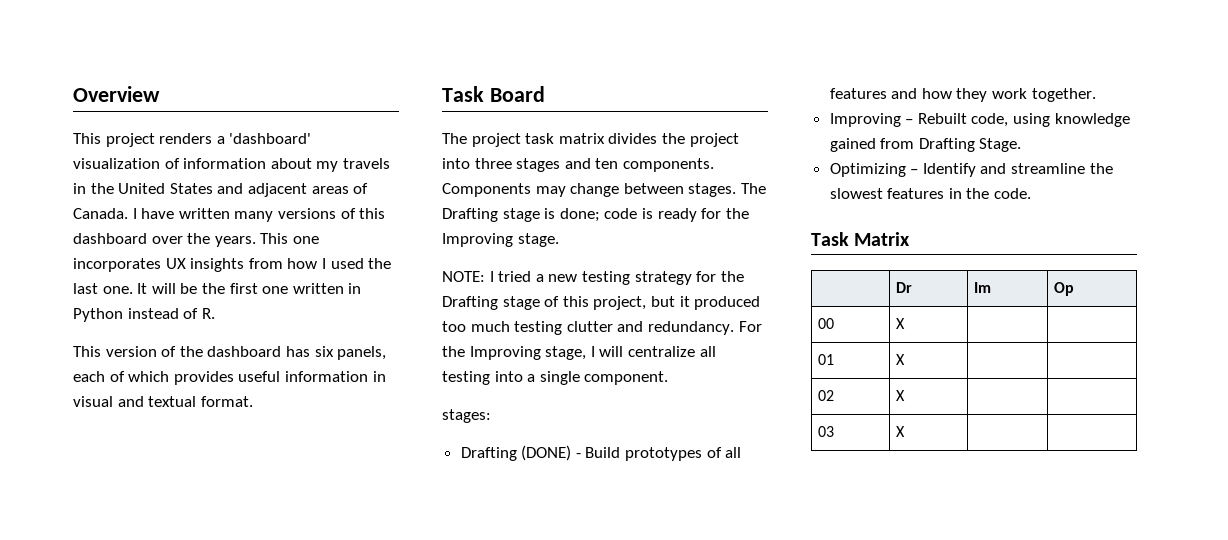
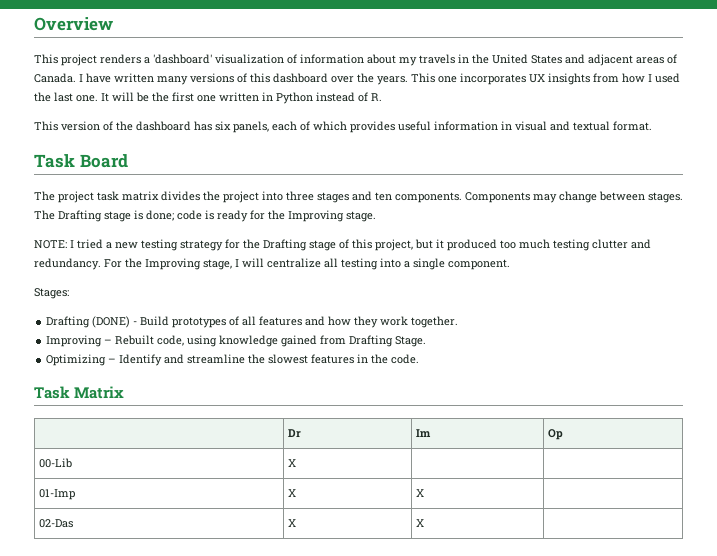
- stages:
+ Stages:
- 00 | X | |
- 01 | X | |
- 02 | X | |
- 03 | X | |
+ 00-Lib | X | |
+ 01-Imp | X | X |
+ 02-Das | X | X |

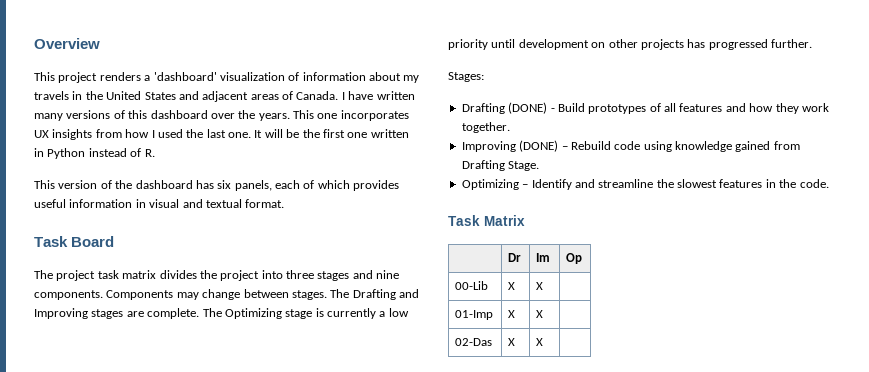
- The project task matrix divides the project into three stages and ten components.
+ The project task matrix divides the project into three stages and nine components.
- The Drafting stage is done; code is ready for the Improving stage.
- NOTE: I tried a new testing strategy for the Drafting stage of this project, but it produced too much testing clutter and redundancy. For the Improving stage, I will centralize all testing into a single component.
+ The Drafting and Improving stages are complete. The Optimizing stage is currently a low priority until development on other projects has progressed further.
- Improving – Rebuilt code, using knowledge gained from Drafting Stage.
+ Improving (DONE) – Rebuild code using knowledge gained from Drafting Stage.
- 00-Lib | X | |
+ 00-Lib | X | X |

